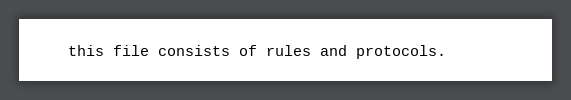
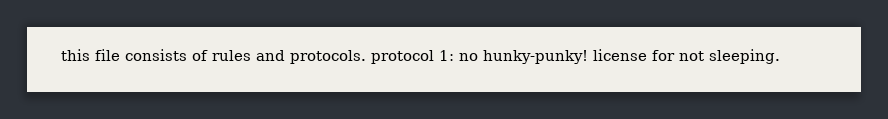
- this file consists of rules and protocols.
+ this file consists of rules and protocols. protocol 1: no hunky-punky! license for not sleeping.

